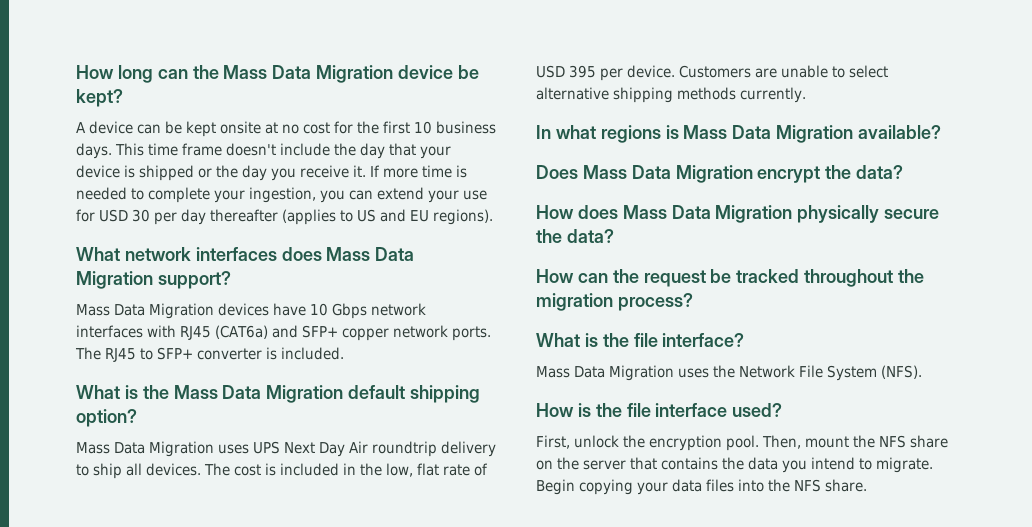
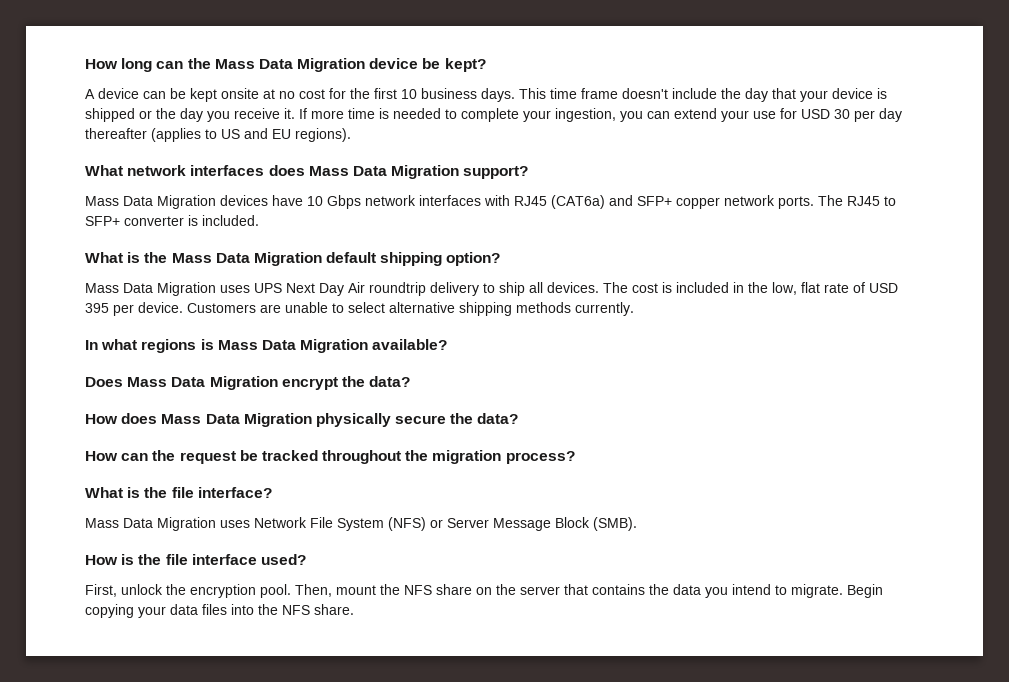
- Mass Data Migration uses the Network File System (NFS).
+ Mass Data Migration uses Network File System (NFS) or Server Message Block (SMB).

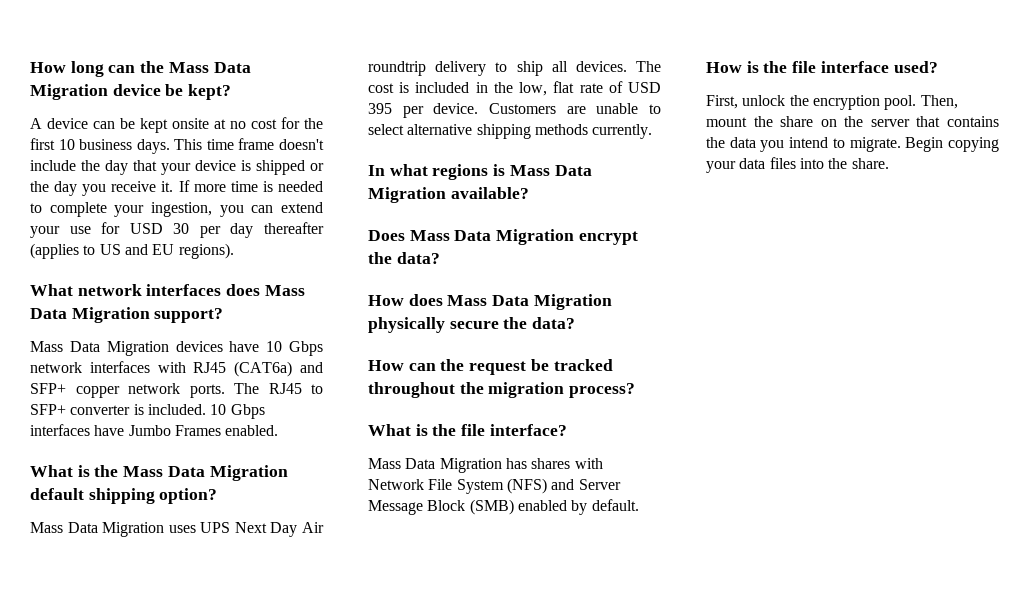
+ 10 Gbps interfaces have Jumbo Frames enabled.
- Mass Data Migration uses Network File System (NFS) or Server Message Block (SMB).
+ Mass Data Migration has shares with Network File System (NFS) and Server Message Block (SMB) enabled by default.
- Then, mount the NFS share on the server that contains the data you intend to migrate.
+ Then, mount the share on the server that contains the data you intend to migrate.
- Begin copying your data files into the NFS share.
+ Begin copying your data files into the share.

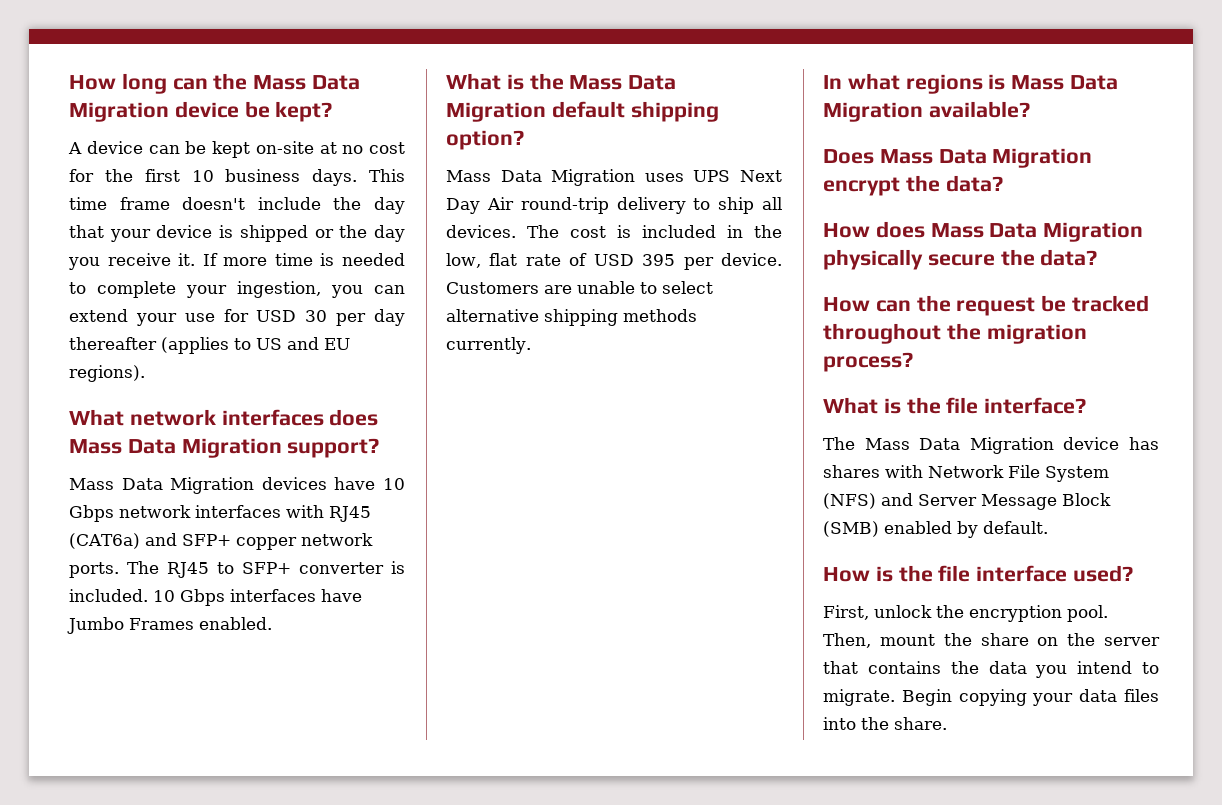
- A device can be kept onsite at no cost for the first 10 business days.
+ A device can be kept on-site at no cost for the first 10 business days.
- Mass Data Migration uses UPS Next Day Air roundtrip delivery to ship all devices.
+ Mass Data Migration uses UPS Next Day Air round-trip delivery to ship all devices.
- Mass Data Migration has shares with Network File System (NFS) and Server Message Block (SMB) enabled by default.
+ The Mass Data Migration device has shares with Network File System (NFS) and Server Message Block (SMB) enabled by default.

